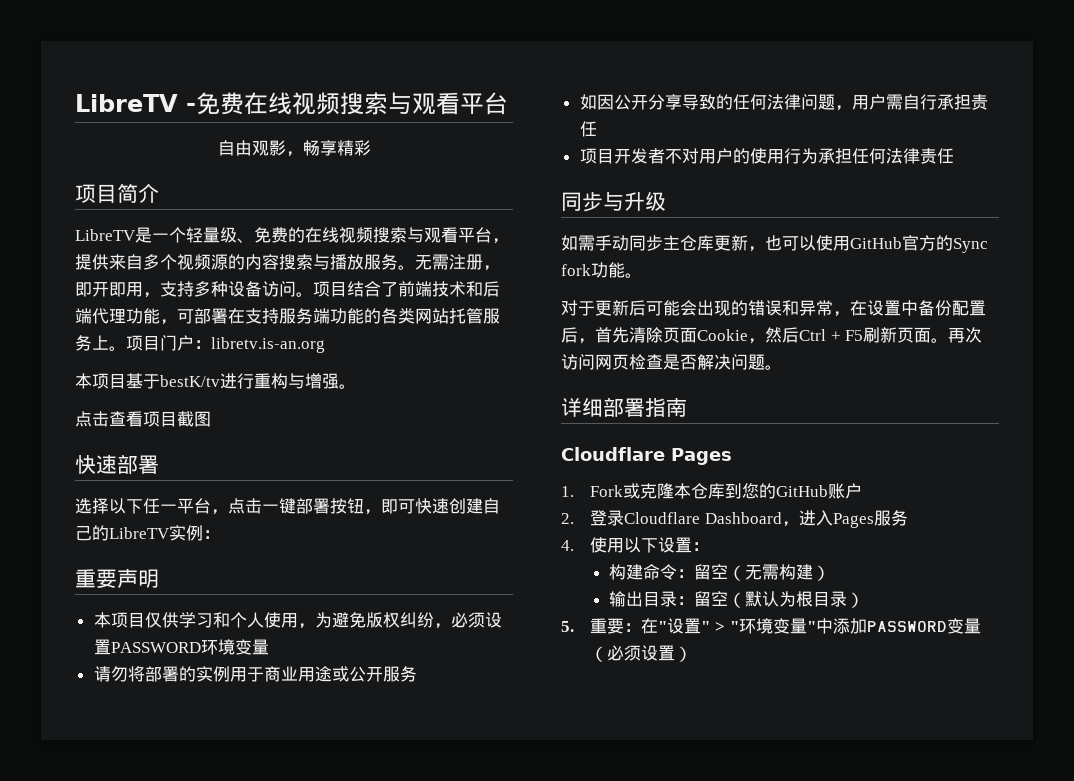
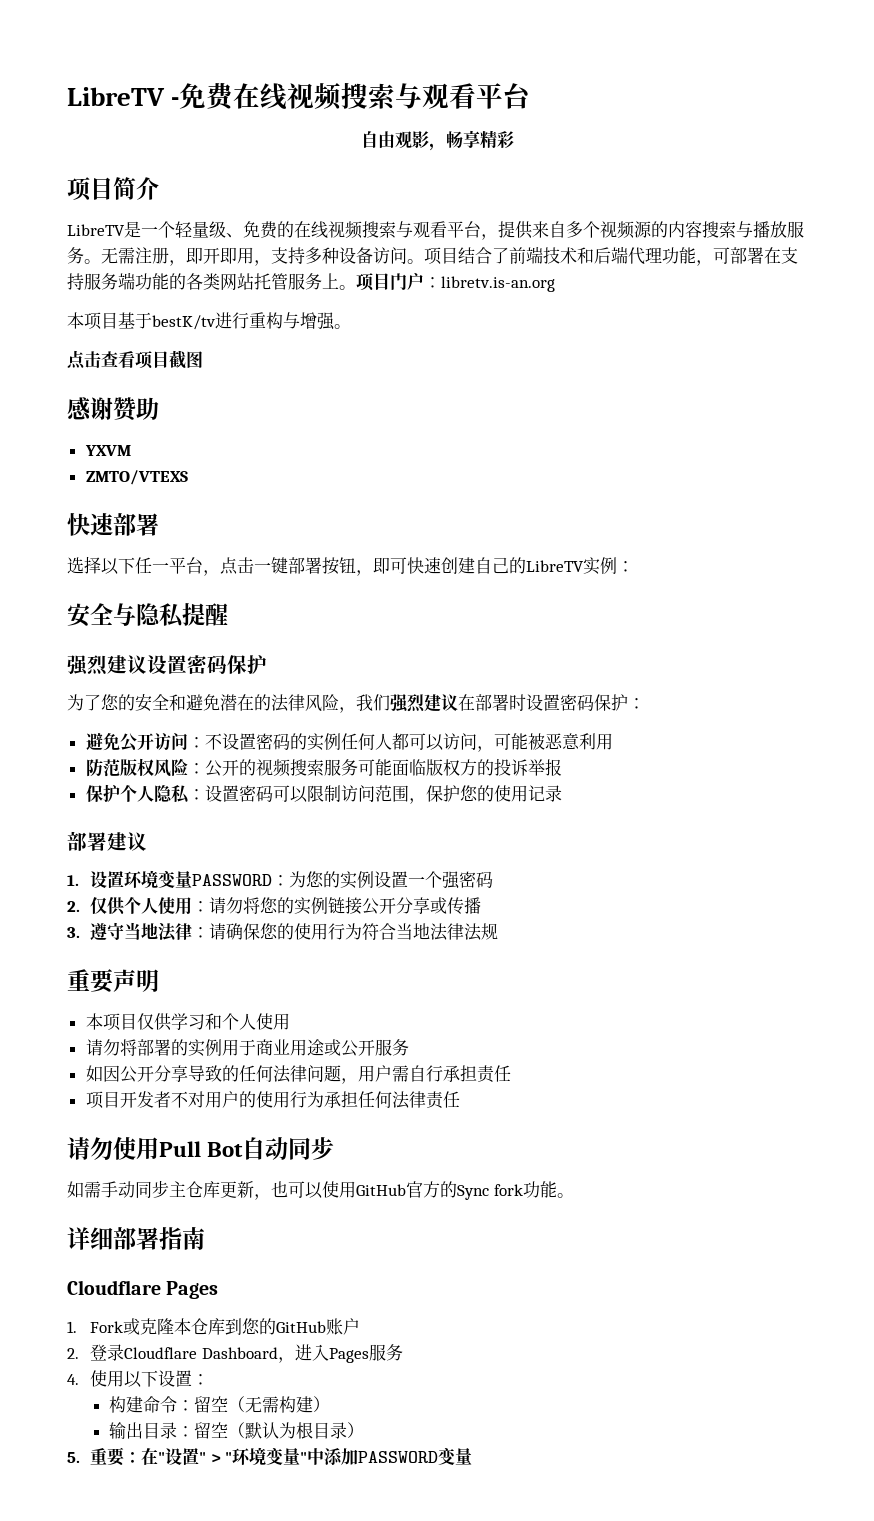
+ 感谢赞助
+ YXVM
+ ZMTO/VTEXS
+ 安全与隐私提醒
+ 强烈建议设置密码保护
+ 为了您的安全和避免潜在的法律风险，我们强烈建议在部署时设置密码保护：
+ 避免公开访问：不设置密码的实例任何人都可以访问，可能被恶意利用
+ 防范版权风险：公开的视频搜索服务可能面临版权方的投诉举报
+ 保护个人隐私：设置密码可以限制访问范围，保护您的使用记录
+ 部署建议
+ 1.设置环境变量PASSWORD：为您的实例设置一个强密码
+ 2.仅供个人使用：请勿将您的实例链接公开分享或传播
+ 3.遵守当地法律：请确保您的使用行为符合当地法律法规
- 本项目仅供学习和个人使用，为避免版权纠纷，必须设置PASSWORD环境变量
+ 本项目仅供学习和个人使用
- 同步与升级
+ 请勿使用Pull Bot自动同步
- 对于更新后可能会出现的错误和异常，在设置中备份配置后，首先清除页面Cookie，然后Ctrl + F5刷新页面。再次访问网页检查是否解决问题。
- 5.重要：在"设置" > "环境变量"中添加PASSWORD变量（必须设置）
+ 5.重要：在"设置" > "环境变量"中添加PASSWORD变量

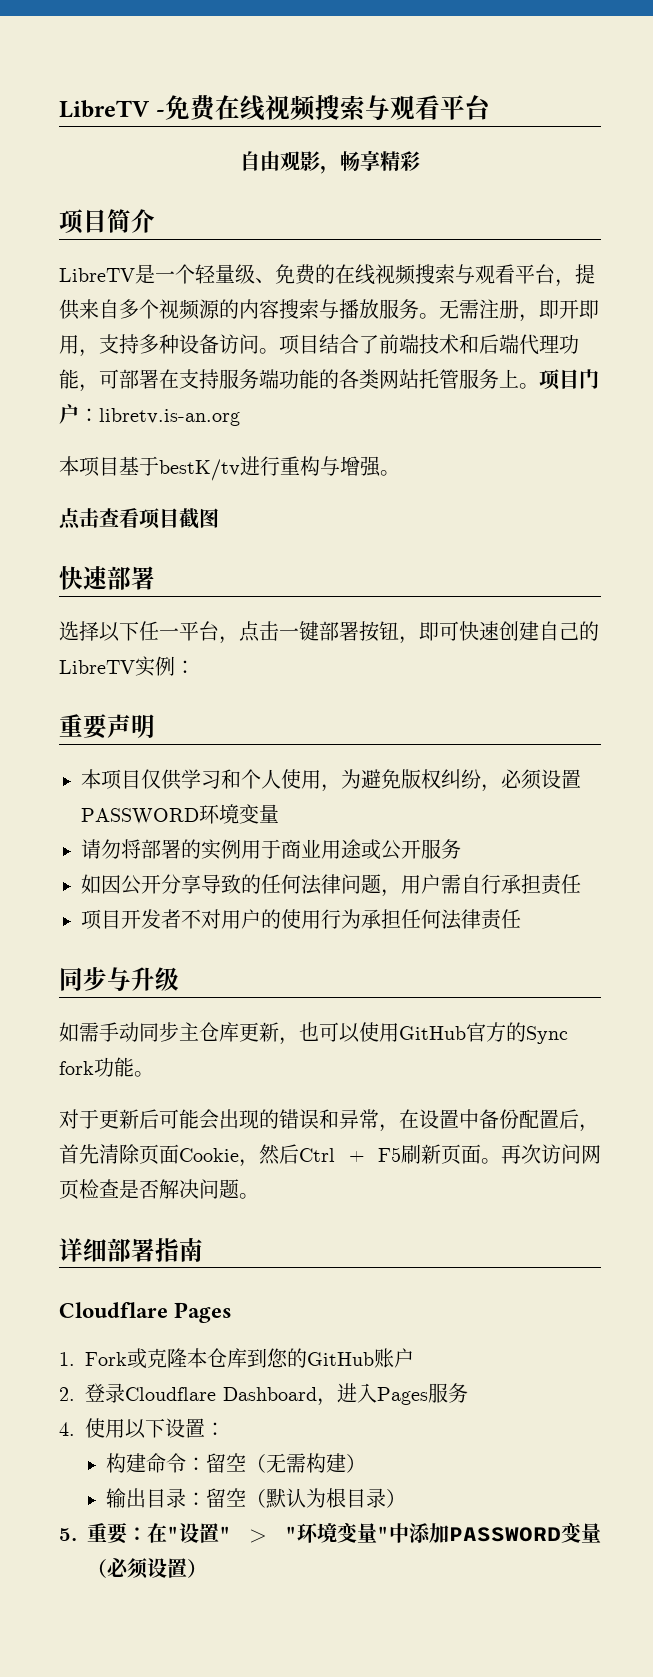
- 感谢赞助
- YXVM
- ZMTO/VTEXS
- 安全与隐私提醒
- 强烈建议设置密码保护
- 为了您的安全和避免潜在的法律风险，我们强烈建议在部署时设置密码保护：
- 避免公开访问：不设置密码的实例任何人都可以访问，可能被恶意利用
- 防范版权风险：公开的视频搜索服务可能面临版权方的投诉举报
- 保护个人隐私：设置密码可以限制访问范围，保护您的使用记录
- 部署建议
- 1.设置环境变量PASSWORD：为您的实例设置一个强密码
- 2.仅供个人使用：请勿将您的实例链接公开分享或传播
- 3.遵守当地法律：请确保您的使用行为符合当地法律法规
- 本项目仅供学习和个人使用
+ 本项目仅供学习和个人使用，为避免版权纠纷，必须设置PASSWORD环境变量
- 请勿使用Pull Bot自动同步
+ 同步与升级
+ 对于更新后可能会出现的错误和异常，在设置中备份配置后，首先清除页面Cookie，然后Ctrl + F5刷新页面。再次访问网页检查是否解决问题。
- 5.重要：在"设置" > "环境变量"中添加PASSWORD变量
+ 5.重要：在"设置" > "环境变量"中添加PASSWORD变量（必须设置）

